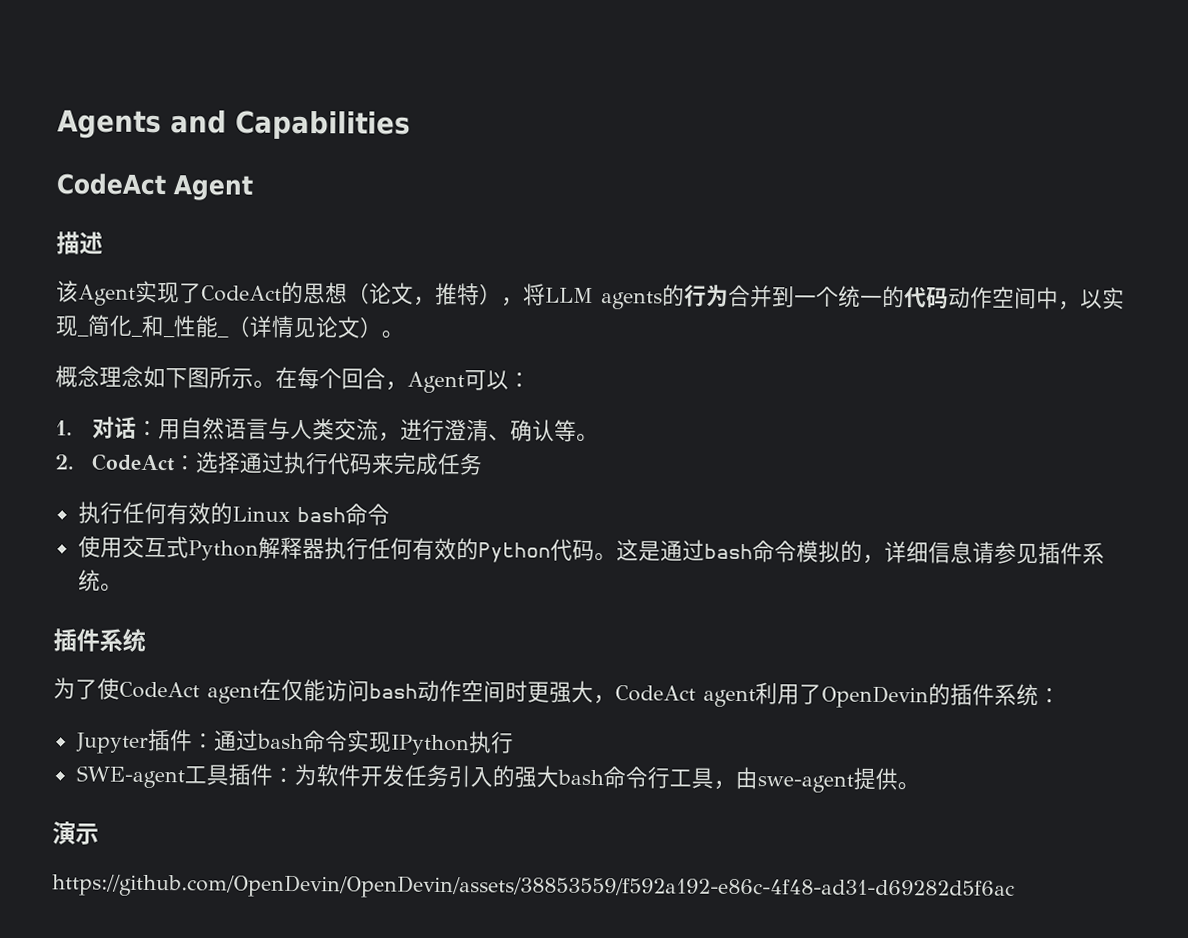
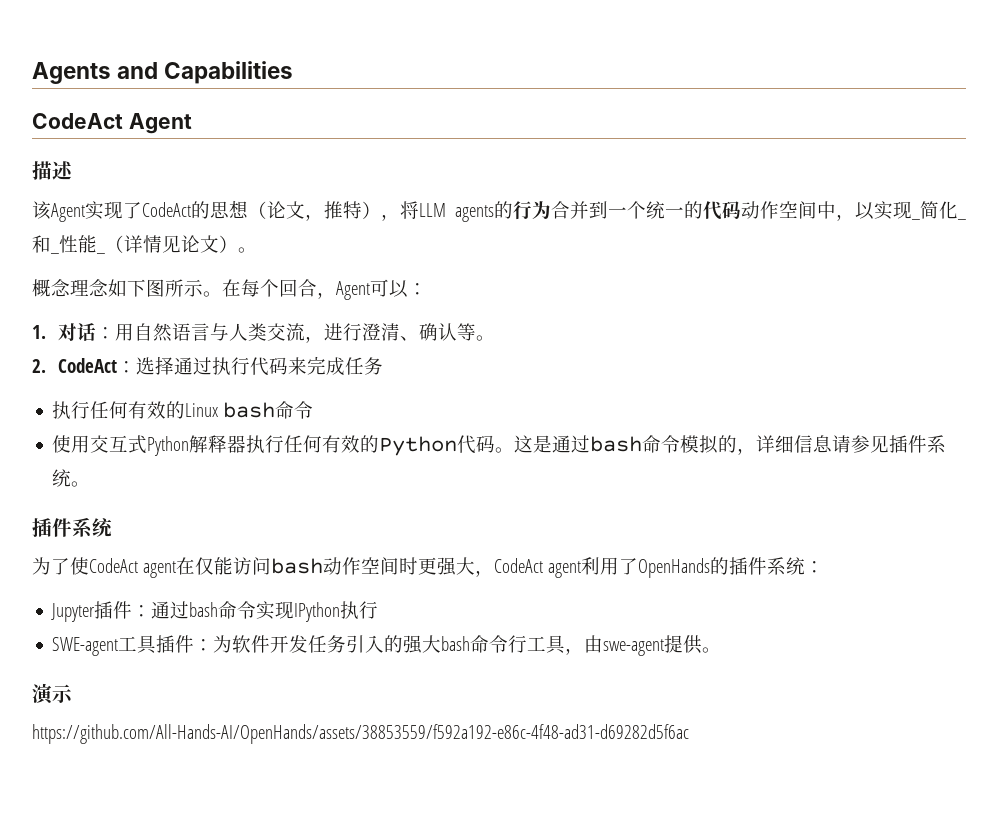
- 为了使CodeAct agent在仅能访问bash动作空间时更强大，CodeAct agent利用了OpenDevin的插件系统：
+ 为了使CodeAct agent在仅能访问bash动作空间时更强大，CodeAct agent利用了OpenHands的插件系统：
- https://github.com/OpenDevin/OpenDevin/assets/38853559/f592a192-e86c-4f48-ad31-d69282d5f6ac
+ https://github.com/All-Hands-AI/OpenHands/assets/38853559/f592a192-e86c-4f48-ad31-d69282d5f6ac

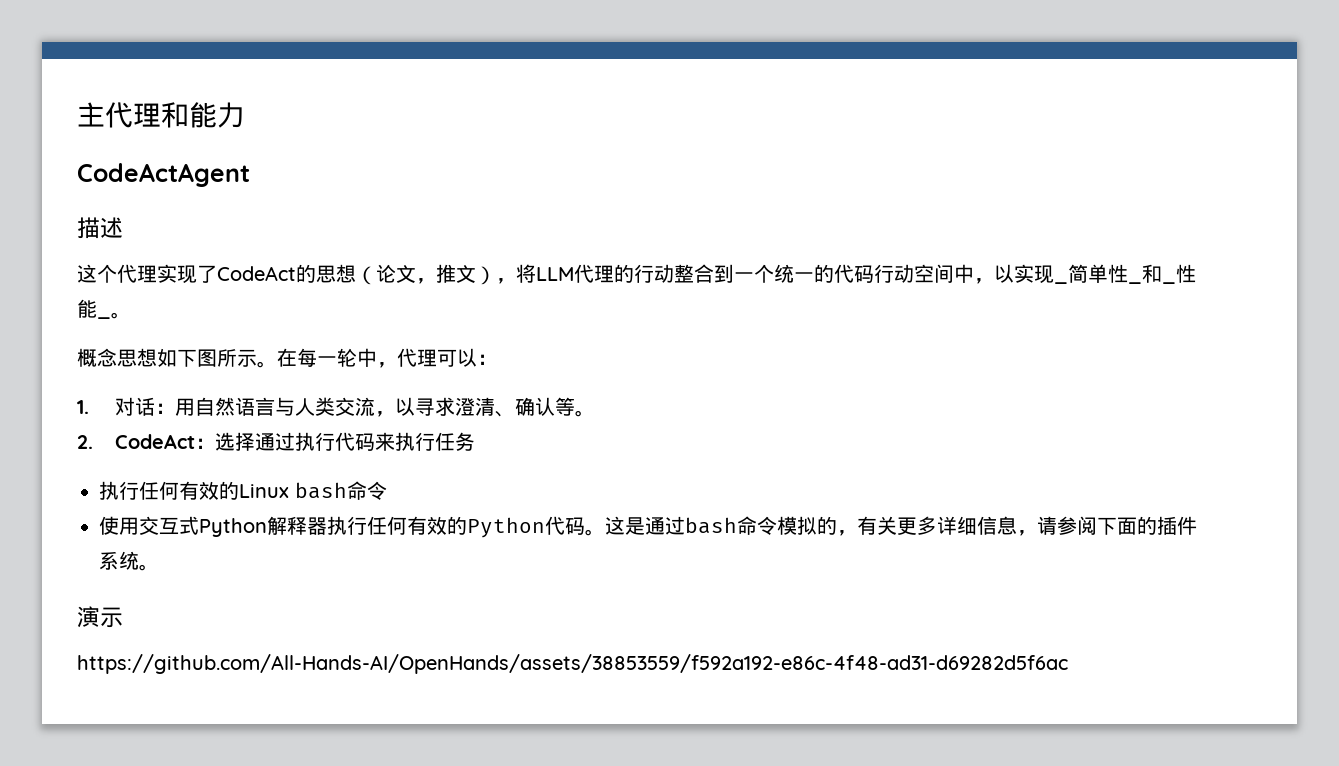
- Agents and Capabilities
- CodeAct Agent
+ 主代理和能力
+ CodeActAgent
- 该Agent实现了CodeAct的思想（论文，推特），将LLM agents的行为合并到一个统一的代码动作空间中，以实现_简化_和_性能_（详情见论文）。
+ 这个代理实现了CodeAct的思想（论文，推文），将LLM代理的行动整合到一个统一的代码行动空间中，以实现_简单性_和_性能_。
- 概念理念如下图所示。
+ 概念思想如下图所示。
- 在每个回合，Agent可以：
+ 在每一轮中，代理可以：
- 1.对话：用自然语言与人类交流，进行澄清、确认等。
+ 1.对话：用自然语言与人类交流，以寻求澄清、确认等。
- 2. CodeAct：选择通过执行代码来完成任务
+ 2. CodeAct：选择通过执行代码来执行任务
- 这是通过bash命令模拟的，详细信息请参见插件系统。
- 插件系统
- 为了使CodeAct agent在仅能访问bash动作空间时更强大，CodeAct agent利用了OpenHands的插件系统：
- Jupyter插件：通过bash命令实现IPython执行
- SWE-agent工具插件：为软件开发任务引入的强大bash命令行工具，由swe-agent提供。
+ 这是通过bash命令模拟的，有关更多详细信息，请参阅下面的插件系统。

